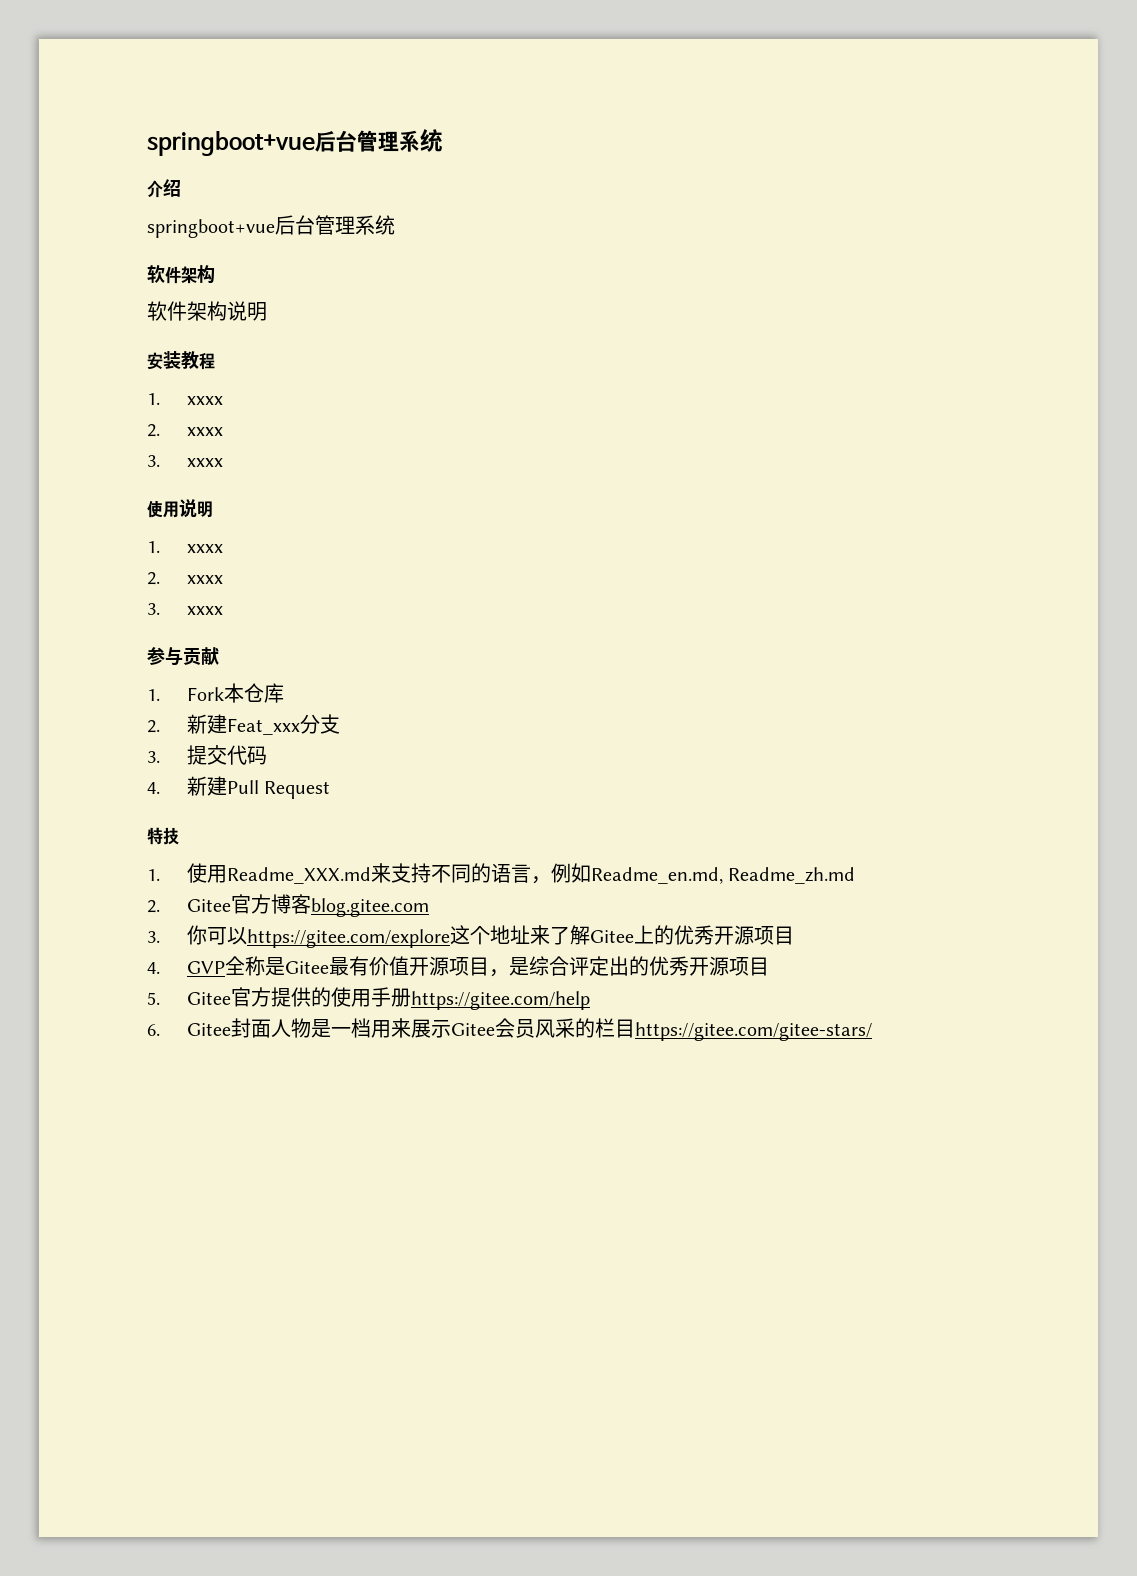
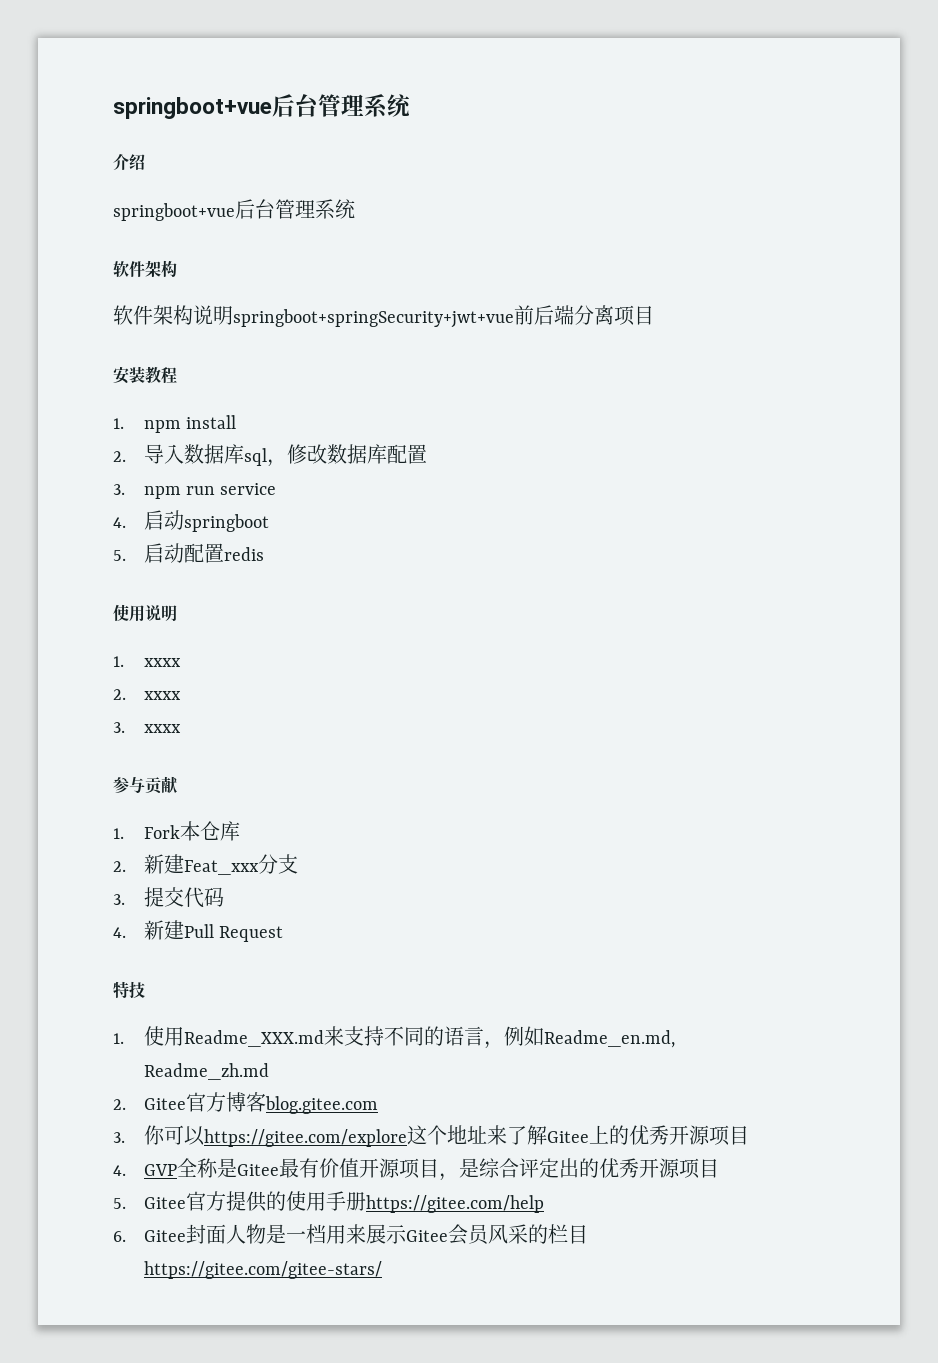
- 软件架构说明
+ 软件架构说明springboot+springSecurity+jwt+vue前后端分离项目
  安装教程
- 1. xxxx
- 2. xxxx
- 3. xxxx
+ 1. npm install
+ 2.导入数据库sql，修改数据库配置
+ 3. npm run service
+ 4.启动springboot
+ 5.启动配置redis

